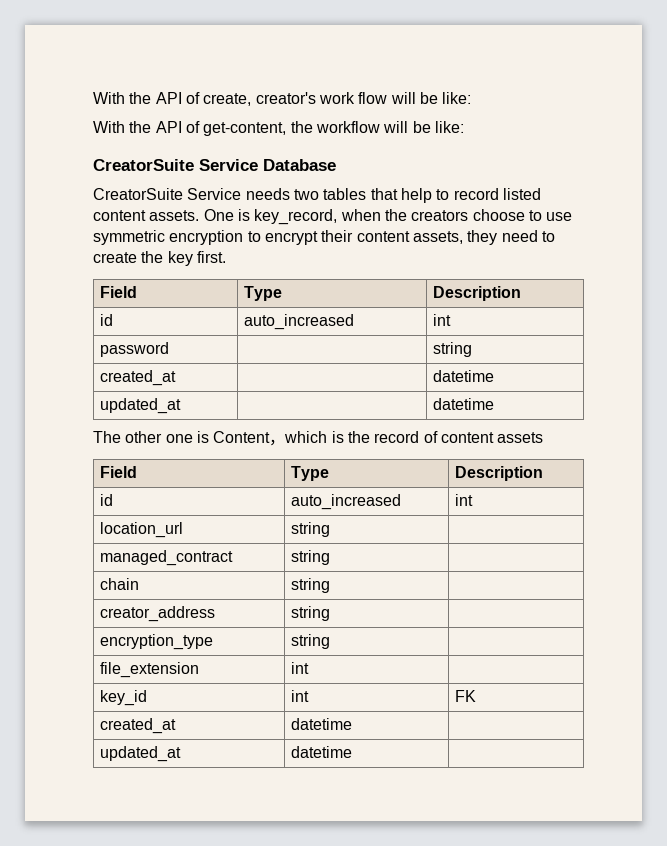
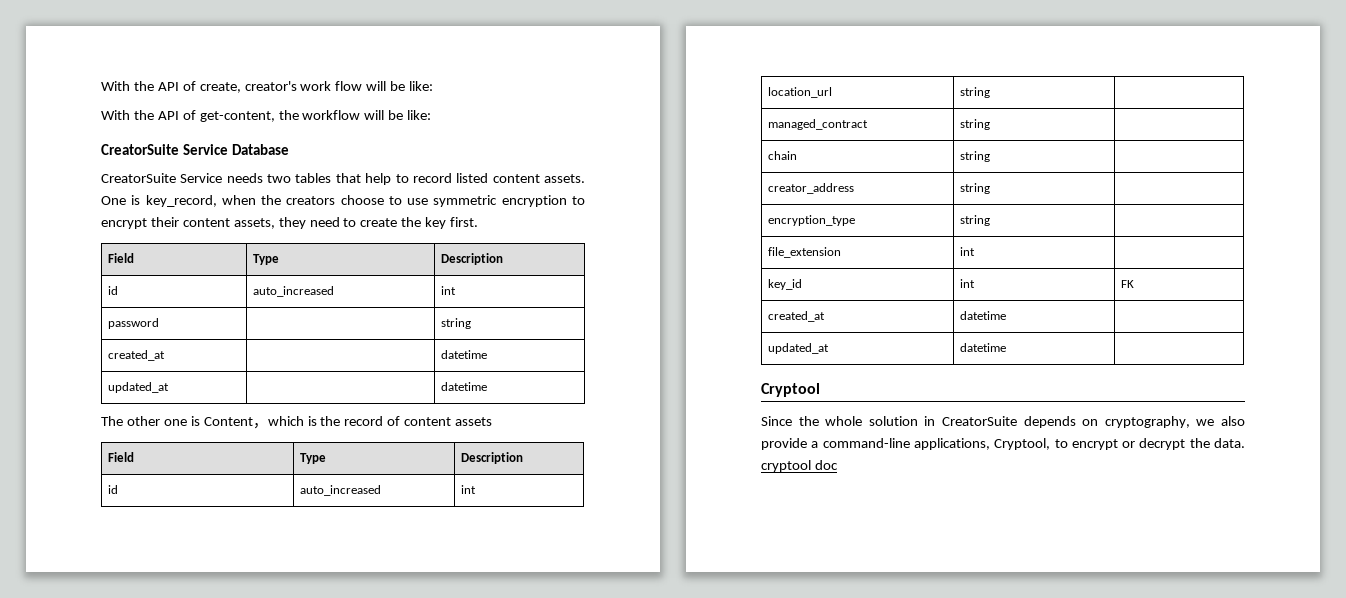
+ Cryptool
+ Since the whole solution in CreatorSuite depends on cryptography, we also provide a command-line applications, Cryptool, to encrypt or decrypt the data. cryptool doc

